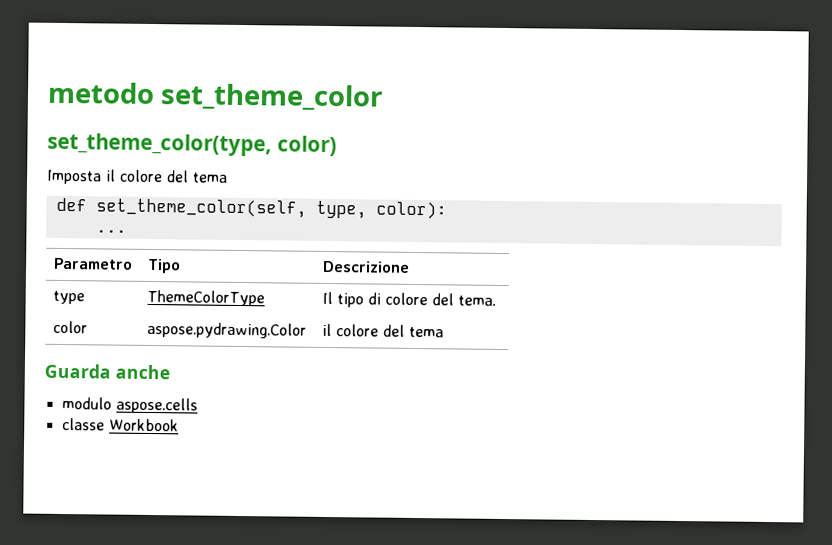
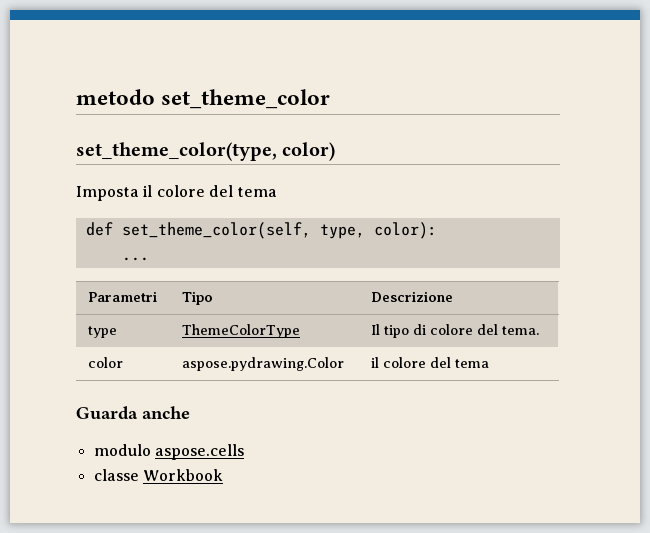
- Parametro | Tipo | Descrizione
+ Parametri | Tipo | Descrizione

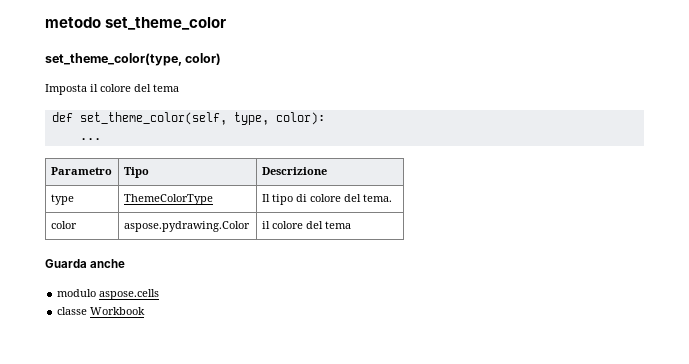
- Parametri | Tipo | Descrizione
+ Parametro | Tipo | Descrizione

